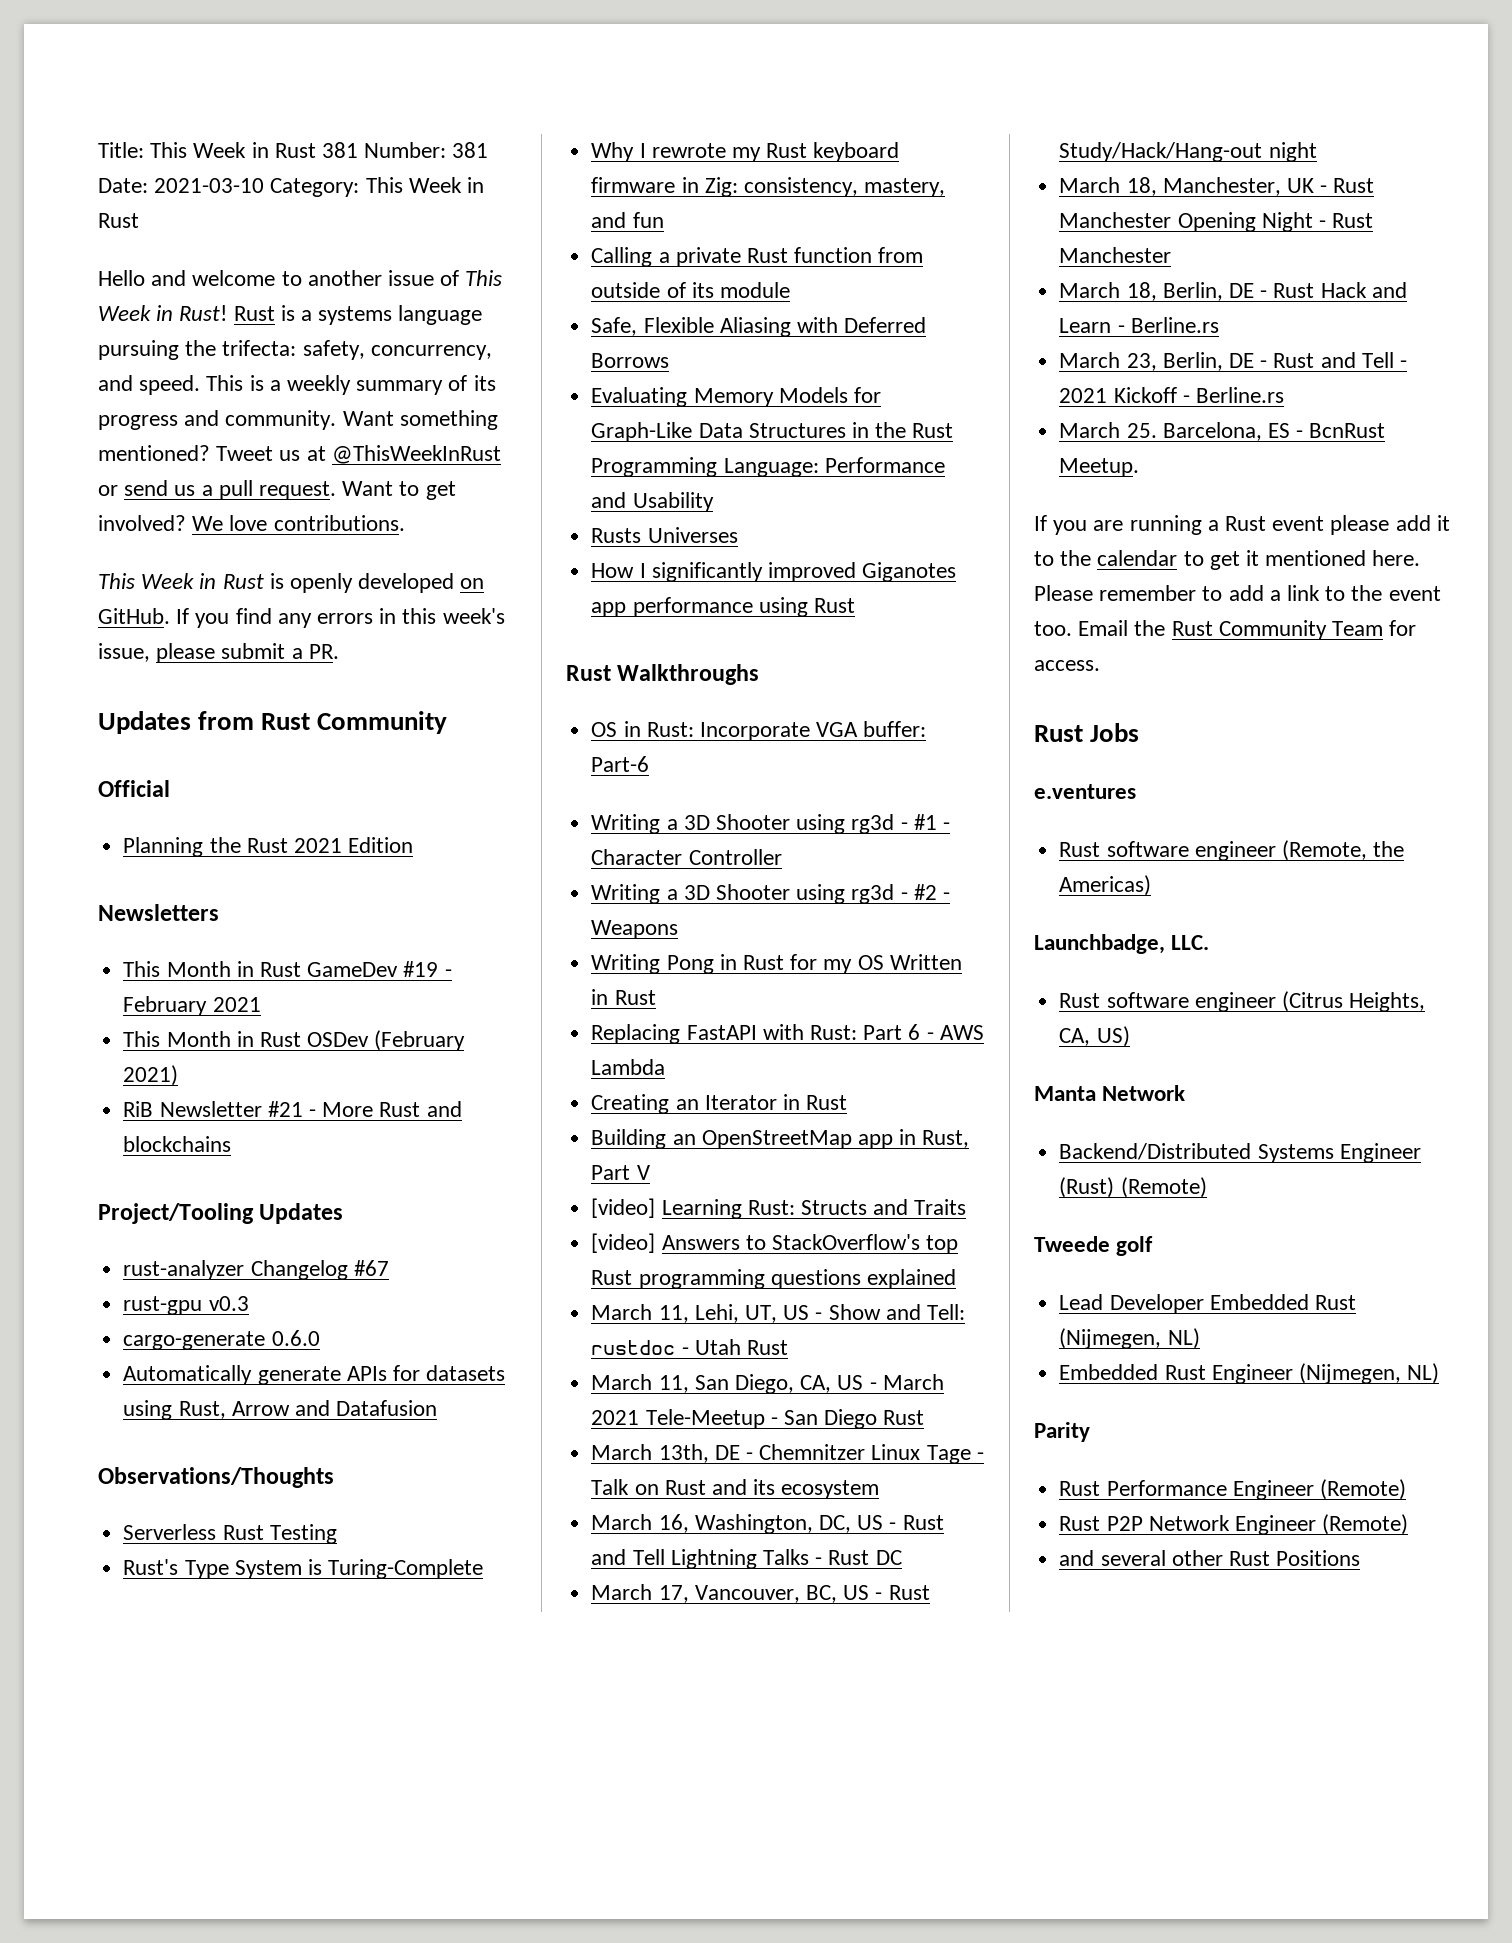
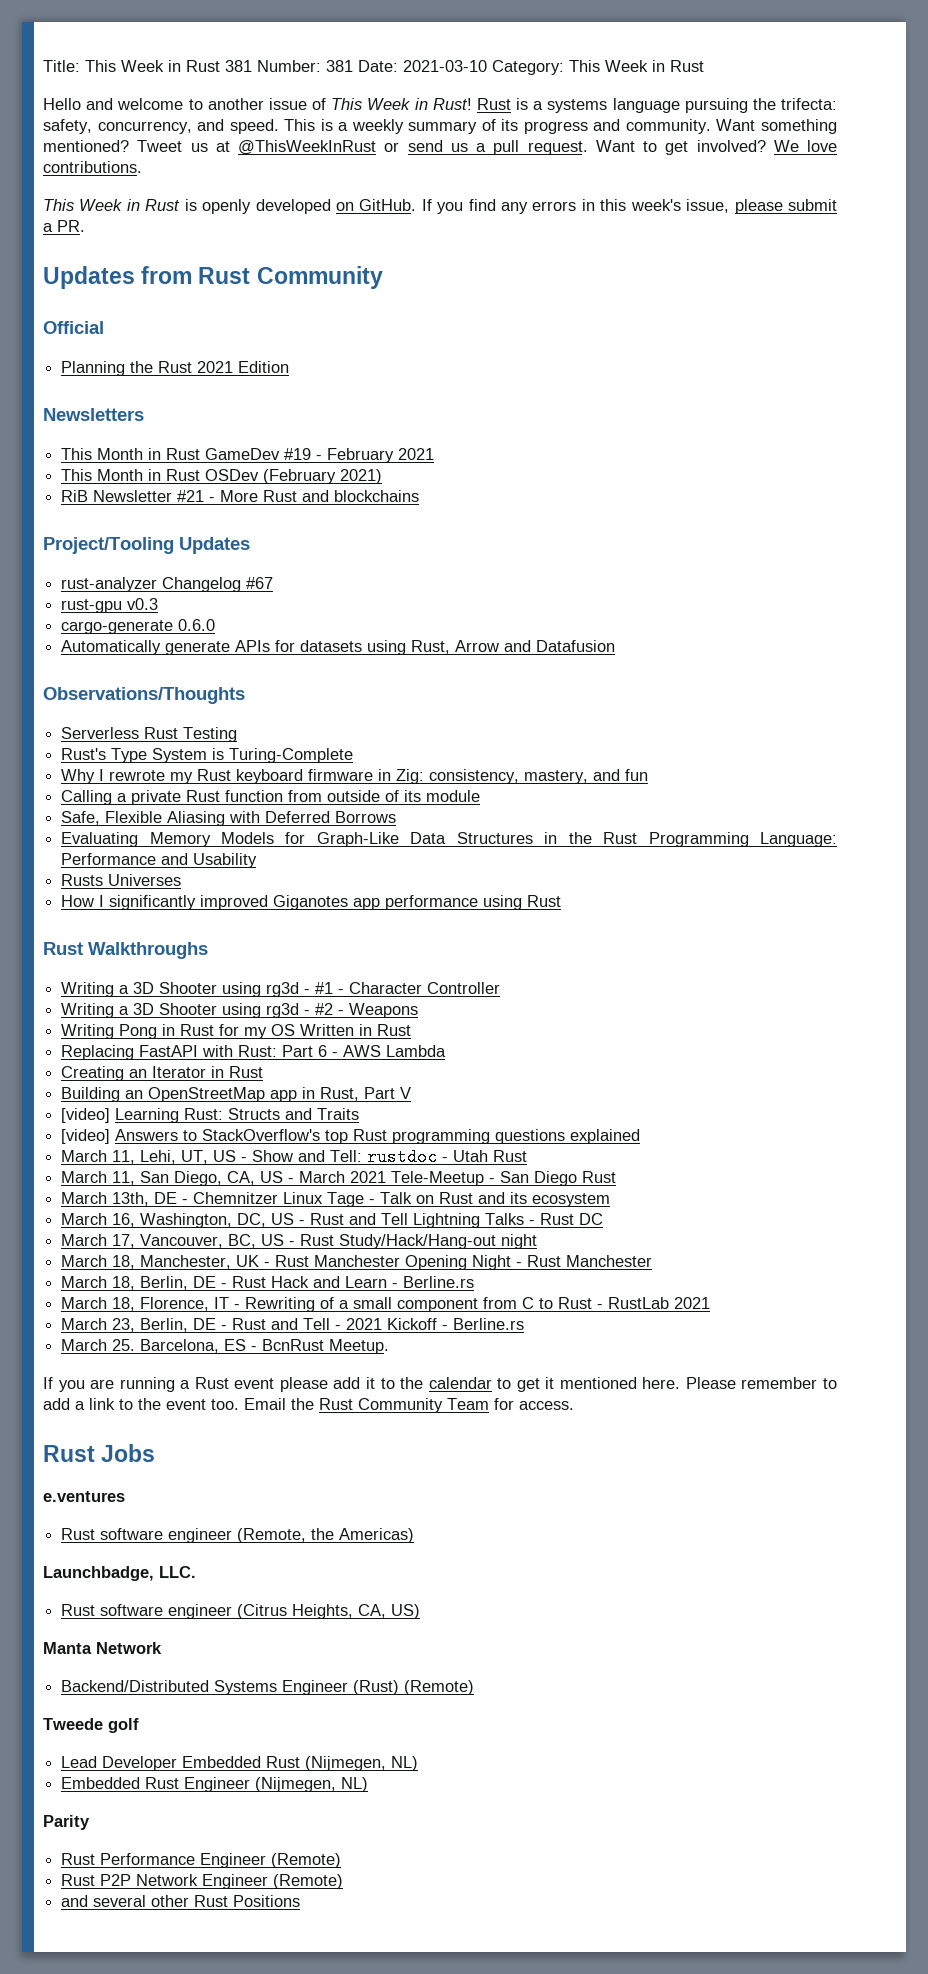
- OS in Rust: Incorporate VGA buffer: Part-6
+ March 18, Florence, IT - Rewriting of a small component from C to Rust - RustLab 2021

